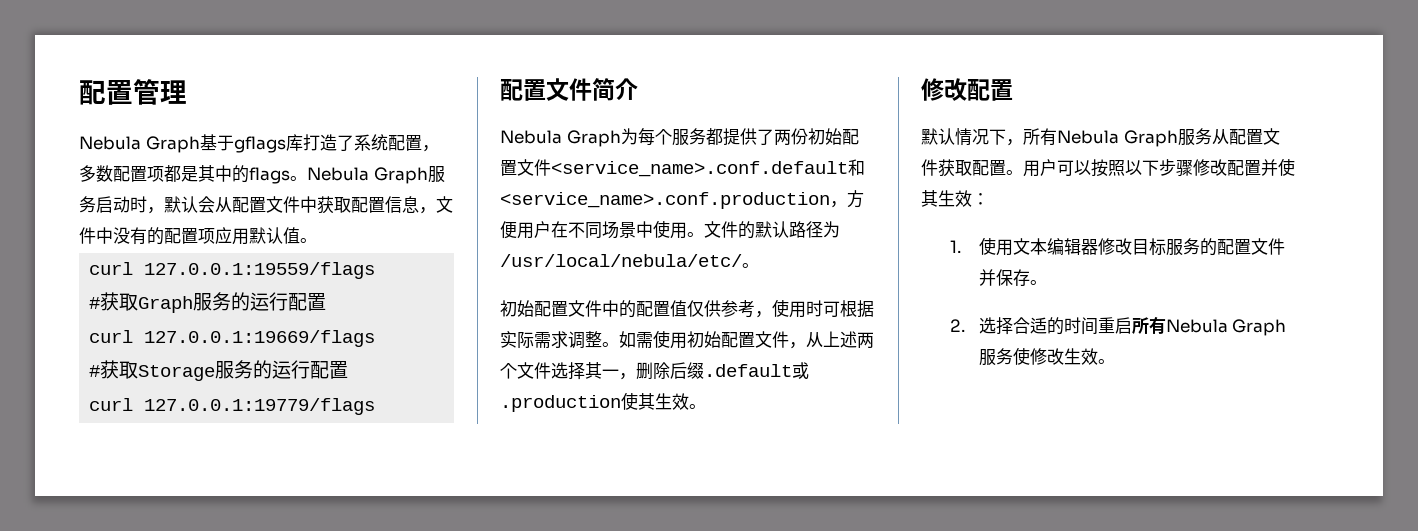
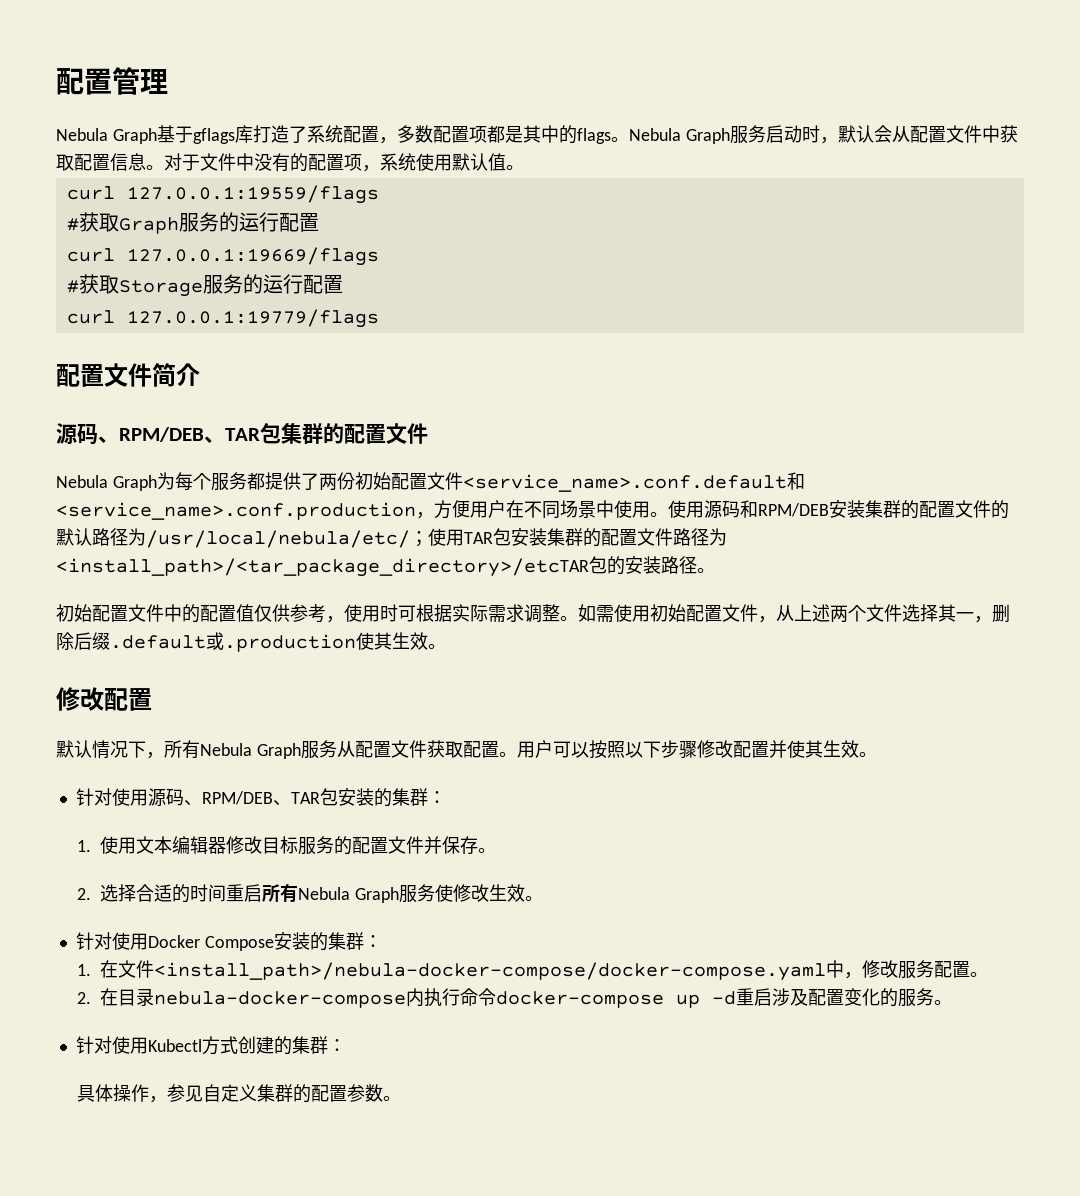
- Nebula Graph服务启动时，默认会从配置文件中获取配置信息，文件中没有的配置项应用默认值。
+ Nebula Graph服务启动时，默认会从配置文件中获取配置信息。对于文件中没有的配置项，系统使用默认值。
+ 源码、RPM/DEB、TAR包集群的配置文件
- 文件的默认路径为/usr/local/nebula/etc/。
+ 使用源码和RPM/DEB安装集群的配置文件的默认路径为/usr/local/nebula/etc/；使用TAR包安装集群的配置文件路径为<install_path>/<tar_package_directory>/etcTAR包的安装路径。
- 用户可以按照以下步骤修改配置并使其生效：
+ 用户可以按照以下步骤修改配置并使其生效。
+ 针对使用源码、RPM/DEB、TAR包安装的集群：
+ 针对使用Docker Compose安装的集群：
+ 1.在文件<install_path>/nebula-docker-compose/docker-compose.yaml中，修改服务配置。
+ 2.在目录nebula-docker-compose内执行命令docker-compose up -d重启涉及配置变化的服务。
+ 针对使用Kubectl方式创建的集群：
+ 具体操作，参见自定义集群的配置参数。

